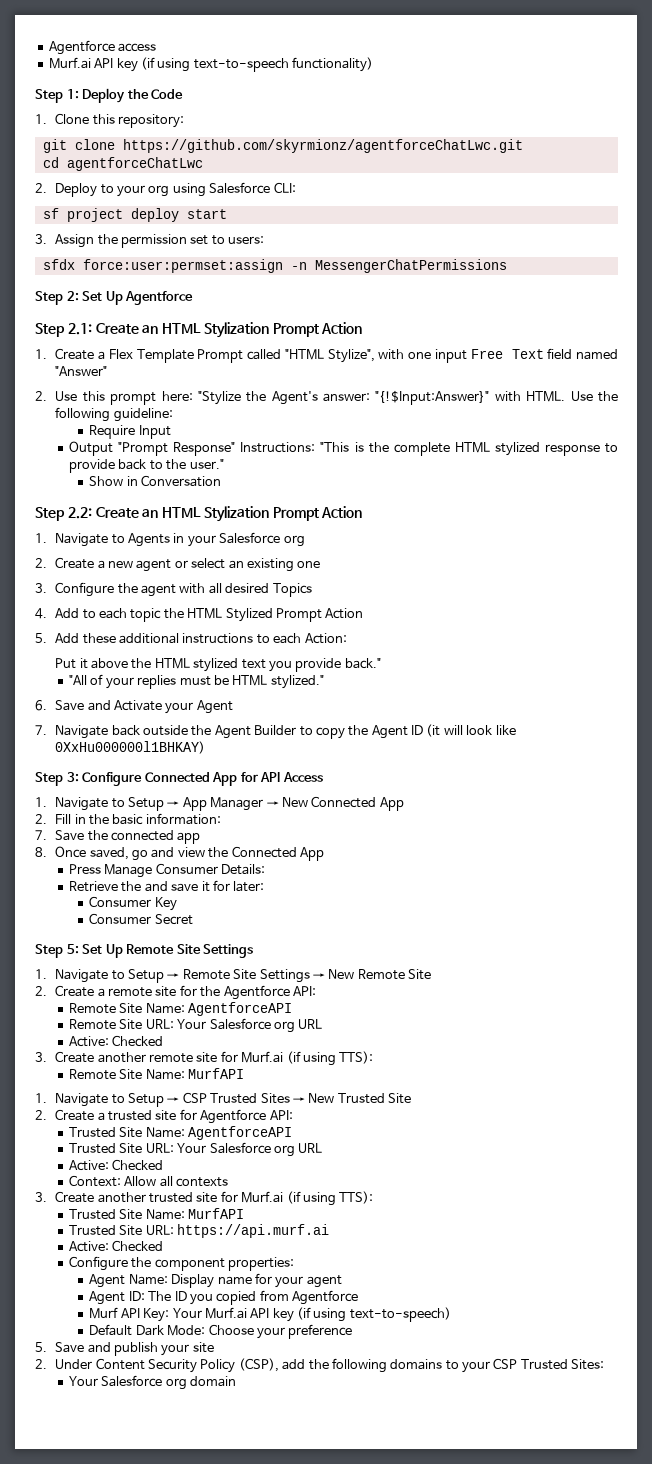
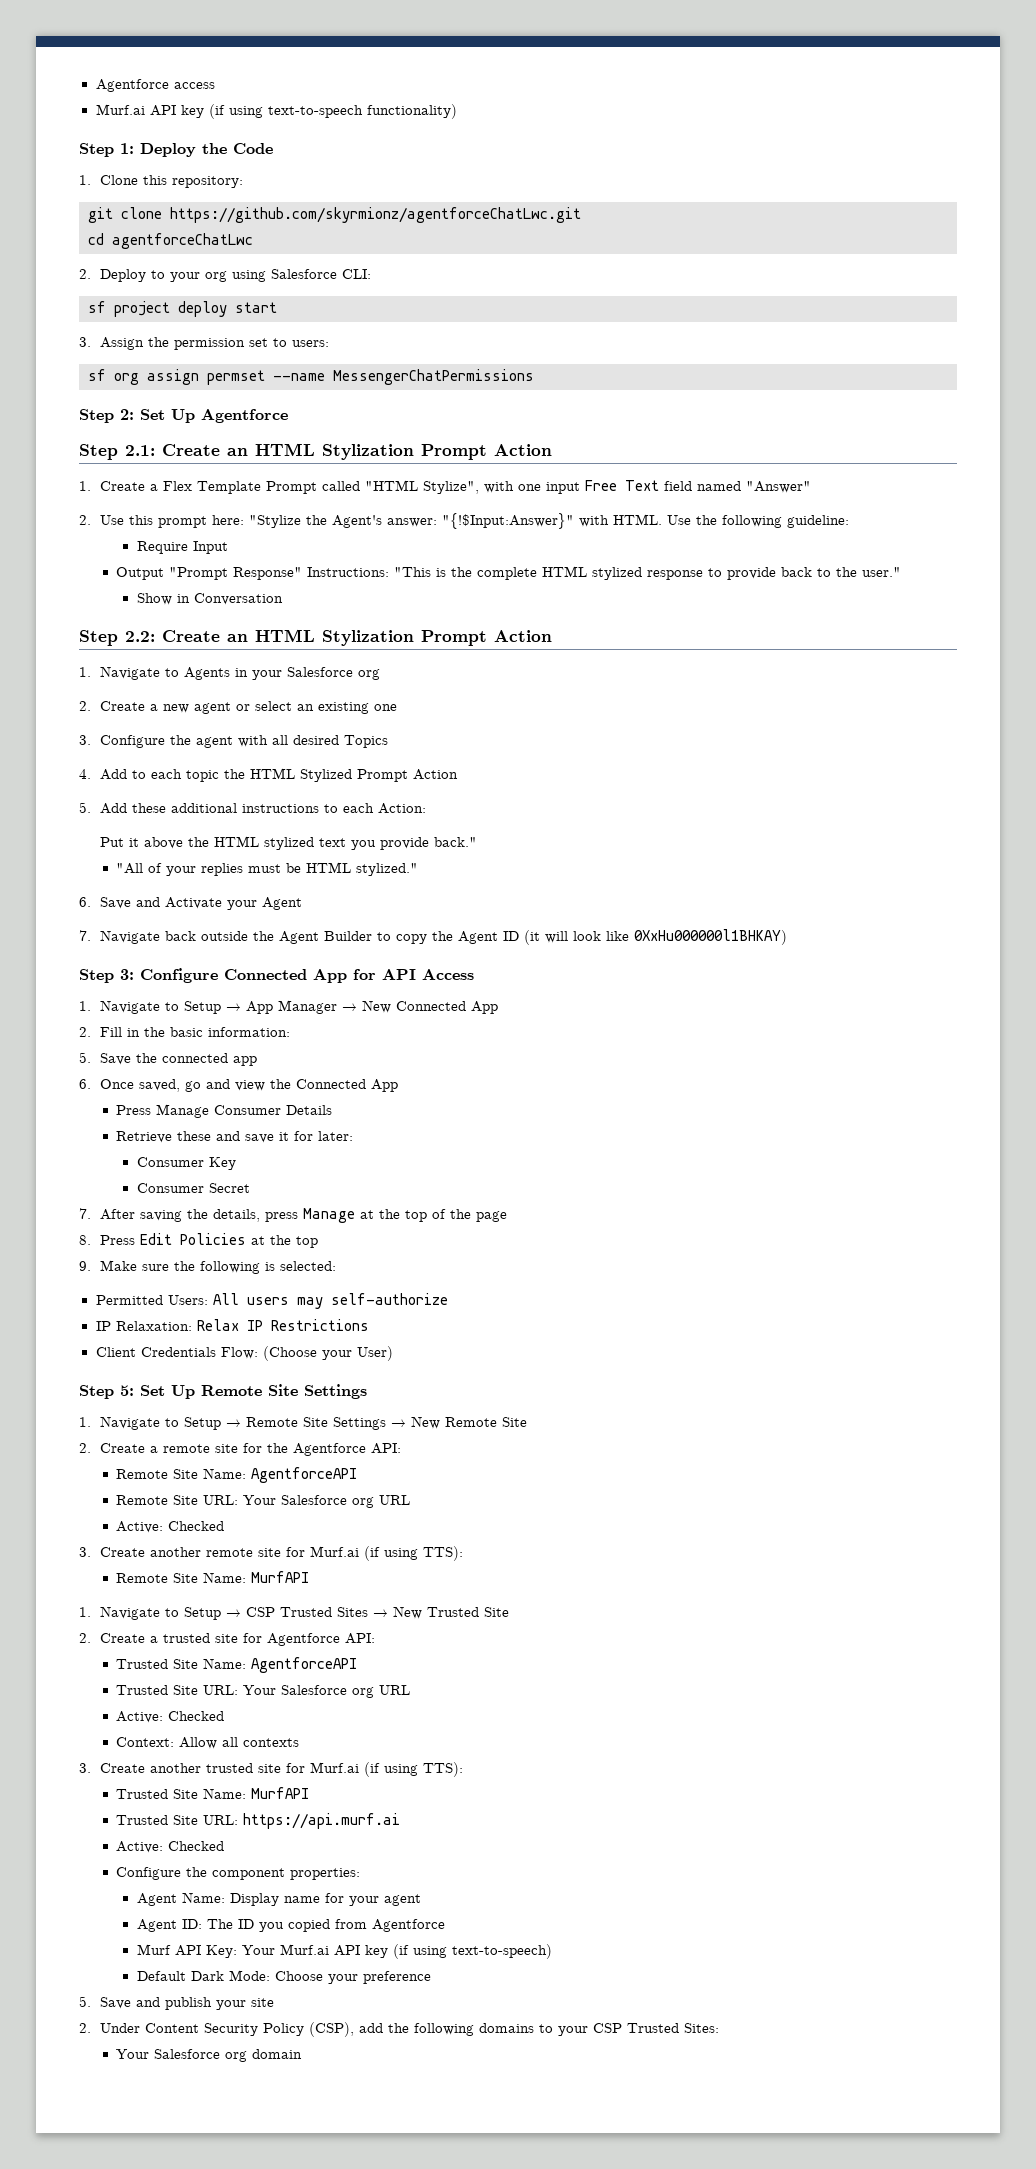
- sfdx force:user:permset:assign -n MessengerChatPermissions
+ sf org assign permset --name MessengerChatPermissions
- 7. Save the connected app
+ 5. Save the connected app
- 8. Once saved, go and view the Connected App
+ 6. Once saved, go and view the Connected App
- Press Manage Consumer Details:
+ Press Manage Consumer Details
- Retrieve the and save it for later:
+ Retrieve these and save it for later:
+ 7. After saving the details, press Manage at the top of the page
+ 8. Press Edit Policies at the top
+ 9. Make sure the following is selected:
+ Permitted Users: All users may self-authorize
+ IP Relaxation: Relax IP Restrictions
+ Client Credentials Flow: (Choose your User)

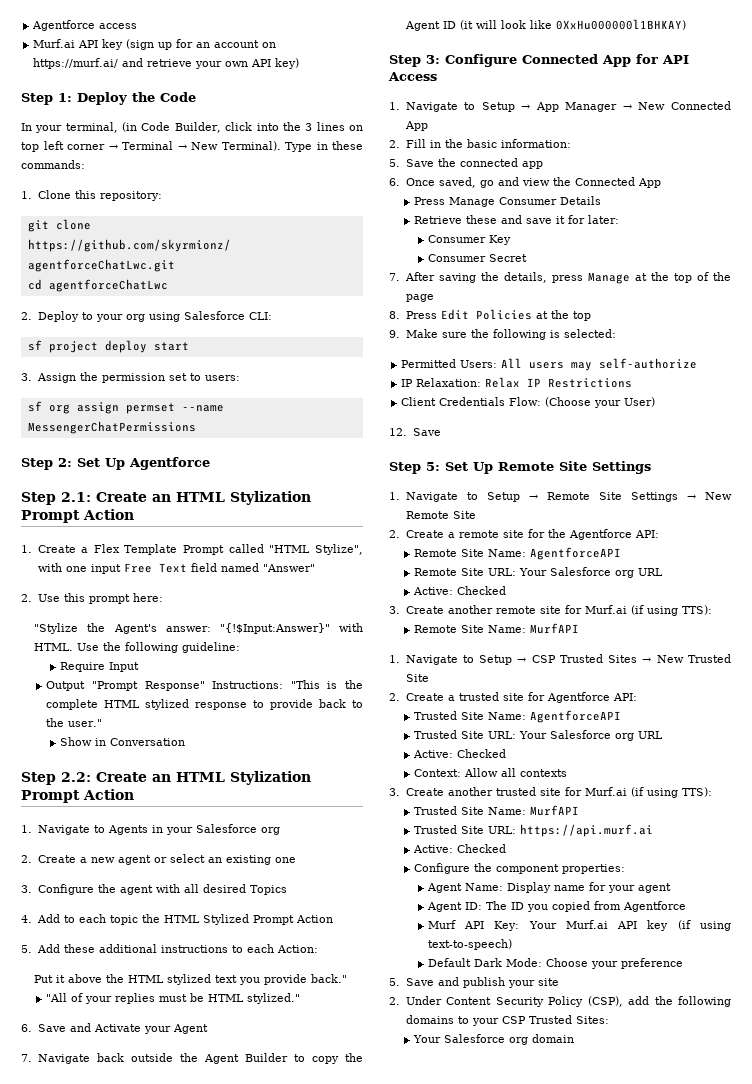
- Murf.ai API key (if using text-to-speech functionality)
+ Murf.ai API key (sign up for an account on https://murf.ai/ and retrieve your own API key)
+ In your terminal, (in Code Builder, click into the 3 lines on top left corner → Terminal → New Terminal). Type in these commands:
- 2. Use this prompt here: "Stylize the Agent's answer: "{!$Input:Answer}" with HTML.
+ 2. Use this prompt here:
+ "Stylize the Agent's answer: "{!$Input:Answer}" with HTML.
+ 12. Save

